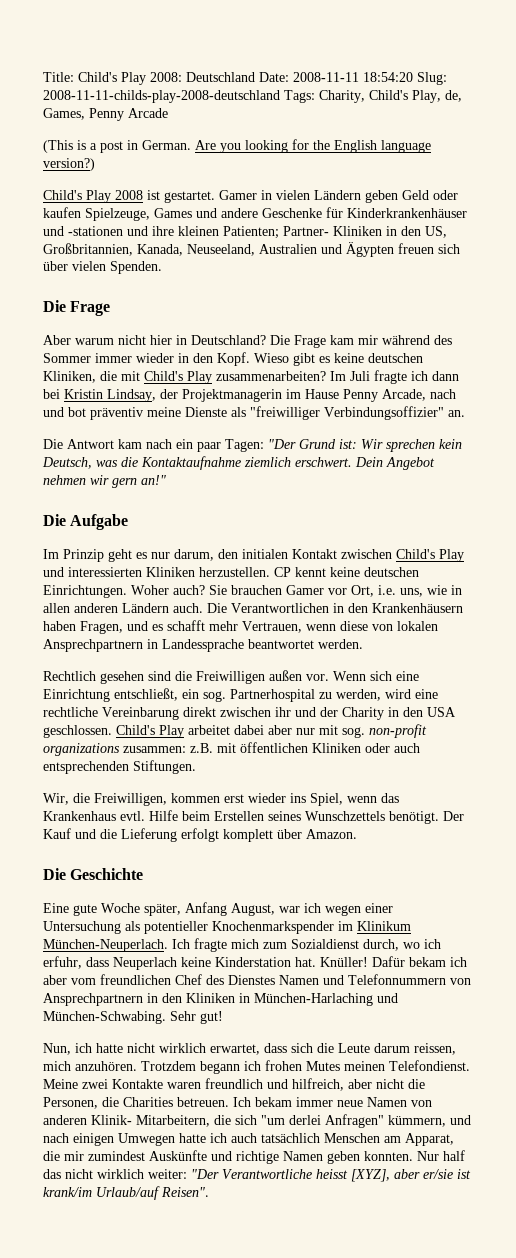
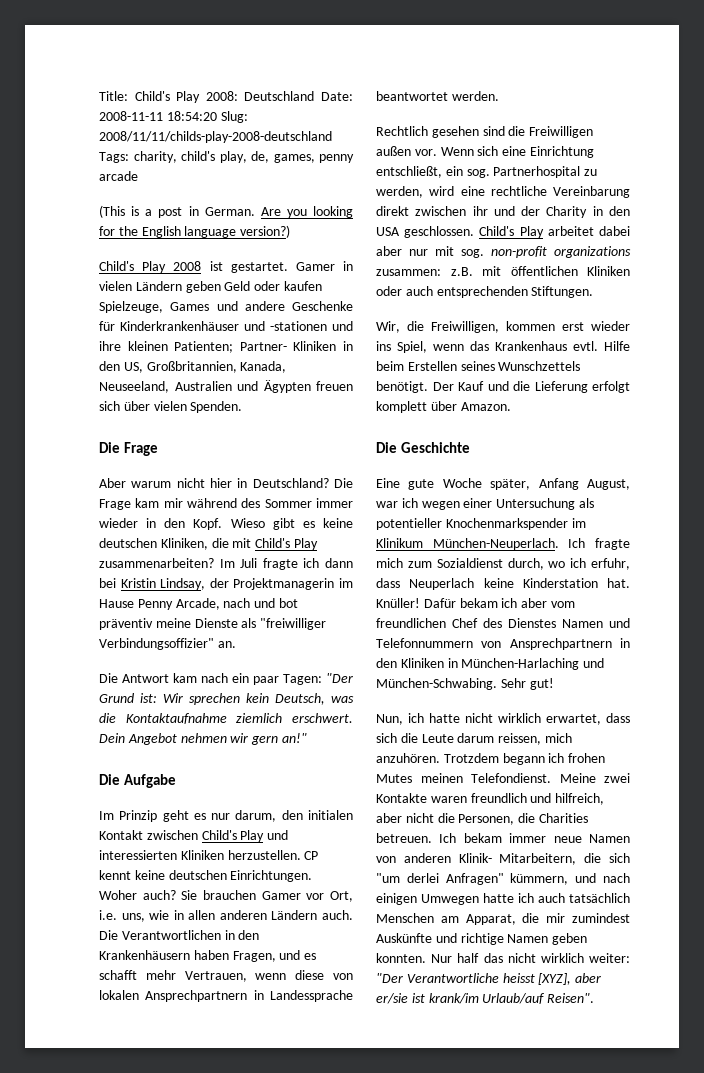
- Title: Child's Play 2008: Deutschland Date: 2008-11-11 18:54:20 Slug: 2008-11-11-childs-play-2008-deutschland Tags: Charity, Child's Play, de, Games, Penny Arcade
+ Title: Child's Play 2008: Deutschland Date: 2008-11-11 18:54:20 Slug: 2008/11/11/childs-play-2008-deutschland Tags: charity, child's play, de, games, penny arcade

